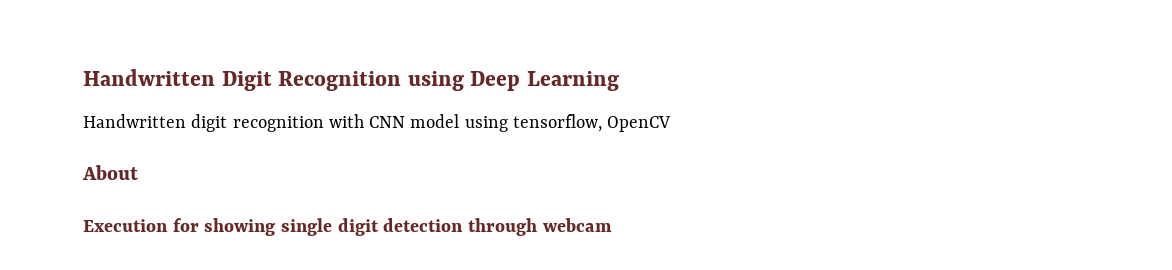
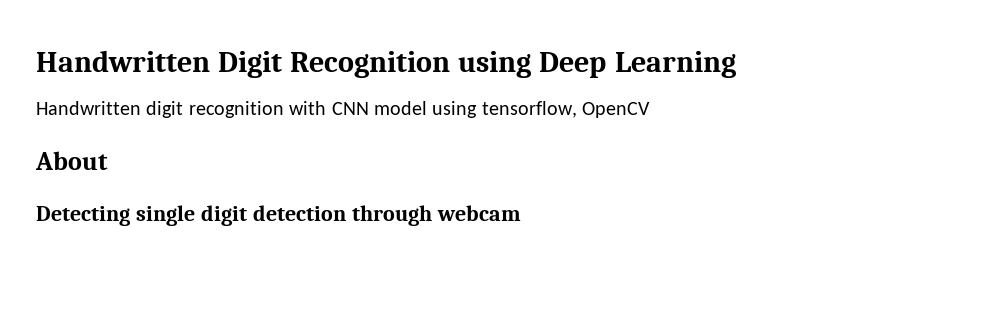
- Execution for showing single digit detection through webcam
+ Detecting single digit detection through webcam

